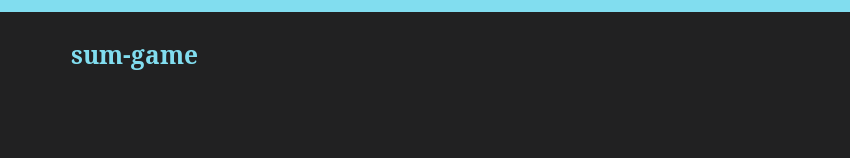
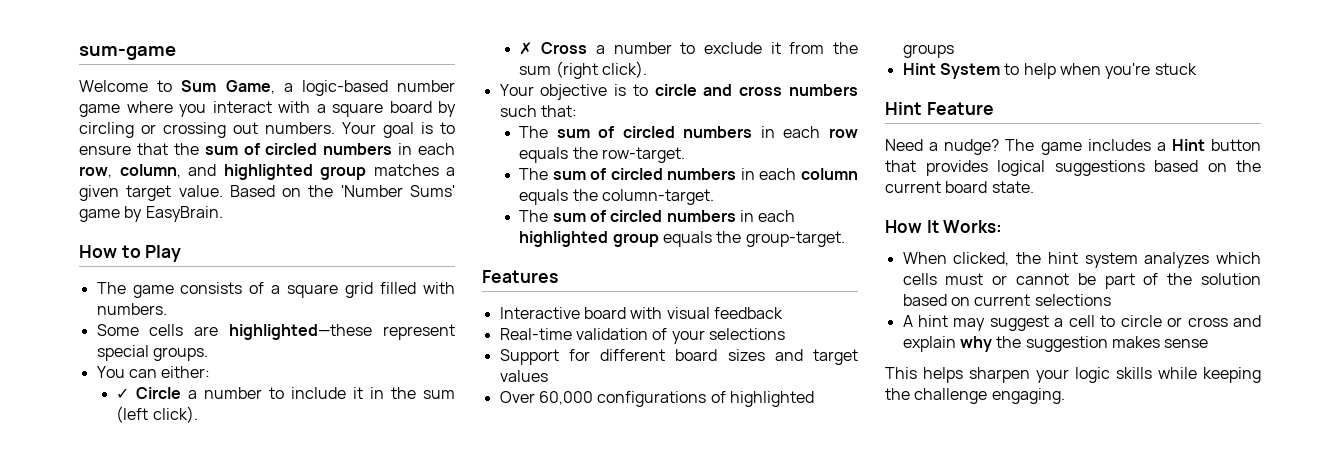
+ Welcome to Sum Game, a logic-based number game where you interact with a square board by circling or crossing out numbers. Your goal is to ensure that the sum of circled numbers in each row, column, and highlighted group matches a given target value. Based on the 'Number Sums' game by EasyBrain.
+ How to Play
+ The game consists of a square grid filled with numbers.
+ Some cells are highlighted—these represent special groups.
+ You can either:
+ ✓ Circle a number to include it in the sum (left click).
+ ✗ Cross a number to exclude it from the sum (right click).
+ Your objective is to circle and cross numbers such that:
+ The sum of circled numbers in each row equals the row-target.
+ The sum of circled numbers in each column equals the column-target.
+ The sum of circled numbers in each highlighted group equals the group-target.
+ Features
+ Interactive board with visual feedback
+ Real-time validation of your selections
+ Support for different board sizes and target values
+ Over 60,000 configurations of highlighted groups
+ Hint System to help when you're stuck
+ Hint Feature
+ Need a nudge? The game includes a Hint button that provides logical suggestions based on the current board state.
+ How It Works:
+ When clicked, the hint system analyzes which cells must or cannot be part of the solution based on current selections
+ A hint may suggest a cell to circle or cross and explain why the suggestion makes sense
+ This helps sharpen your logic skills while keeping the challenge engaging.

